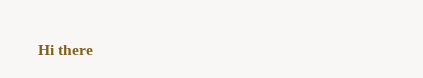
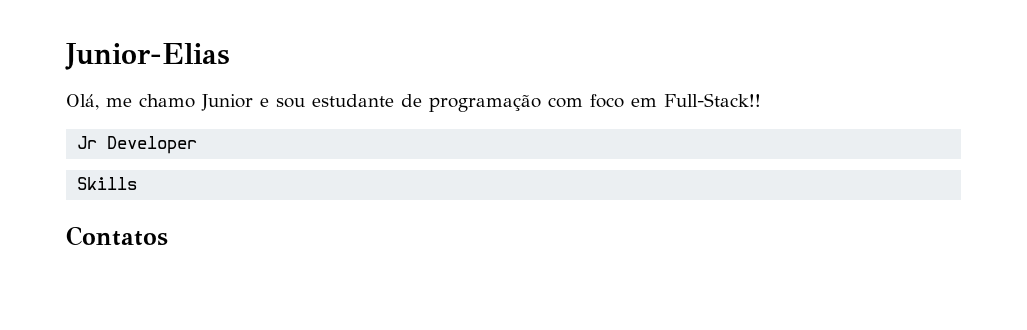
- Hi there
+ Junior-Elias
+ Olá, me chamo Junior e sou estudante de programação com foco em Full-Stack!!
+ Jr Developer
+ Skills
+ Contatos

